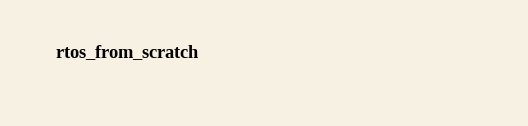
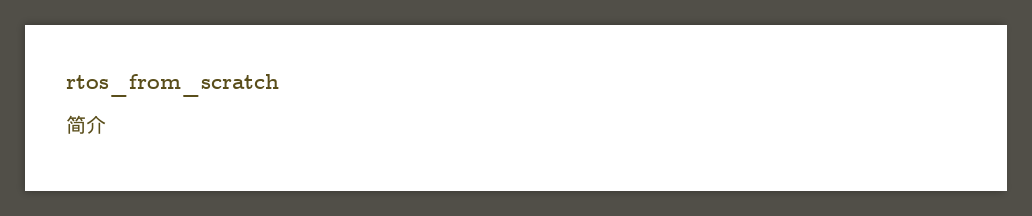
+ 简介

